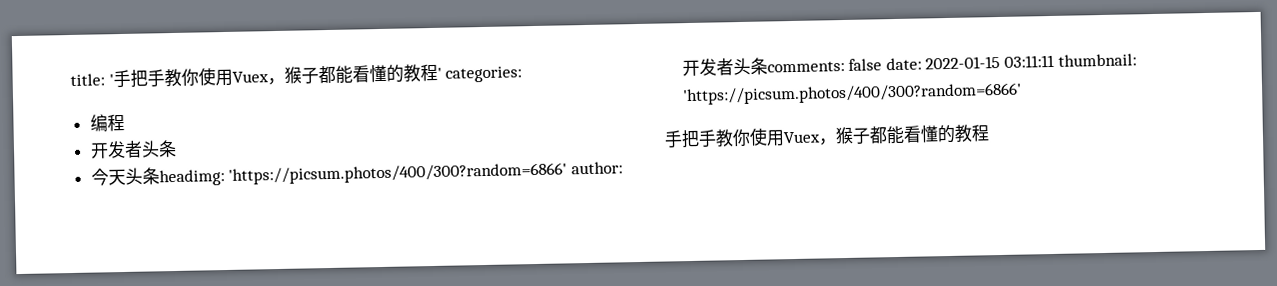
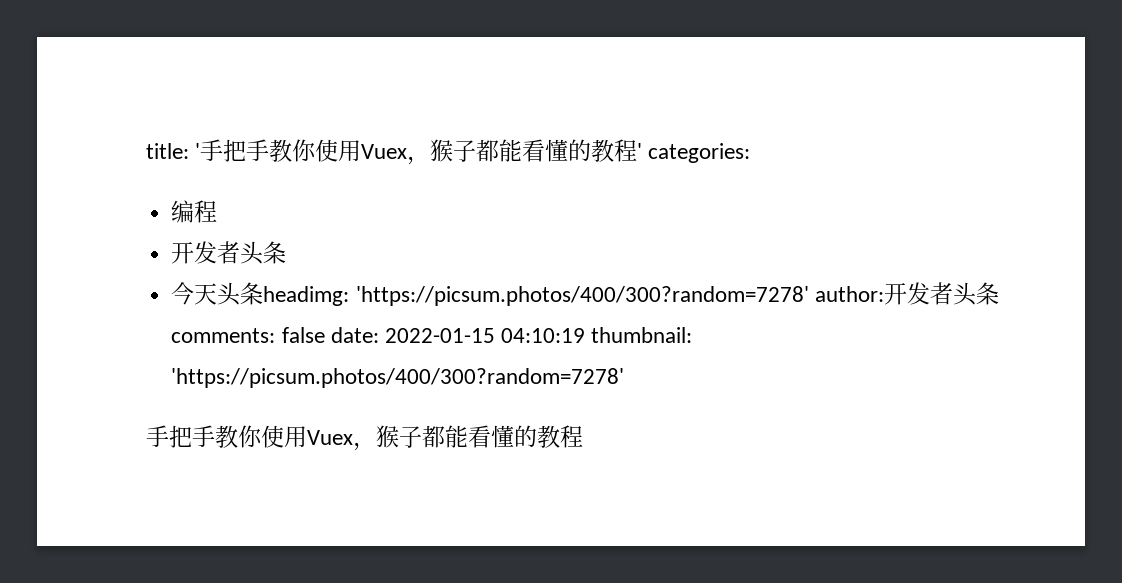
- 今天头条headimg: 'https://picsum.photos/400/300?random=6866' author:开发者头条comments: false date: 2022-01-15 03:11:11 thumbnail: 'https://picsum.photos/400/300?random=6866'
+ 今天头条headimg: 'https://picsum.photos/400/300?random=7278' author:开发者头条comments: false date: 2022-01-15 04:10:19 thumbnail: 'https://picsum.photos/400/300?random=7278'

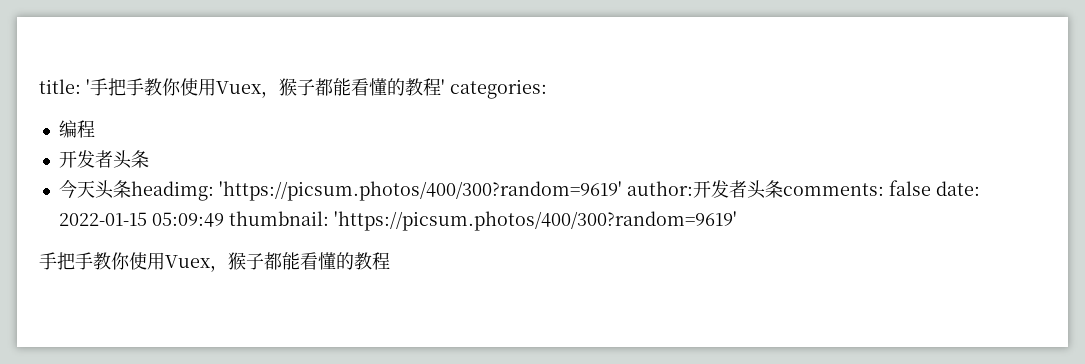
- 今天头条headimg: 'https://picsum.photos/400/300?random=7278' author:开发者头条comments: false date: 2022-01-15 04:10:19 thumbnail: 'https://picsum.photos/400/300?random=7278'
+ 今天头条headimg: 'https://picsum.photos/400/300?random=9619' author:开发者头条comments: false date: 2022-01-15 05:09:49 thumbnail: 'https://picsum.photos/400/300?random=9619'

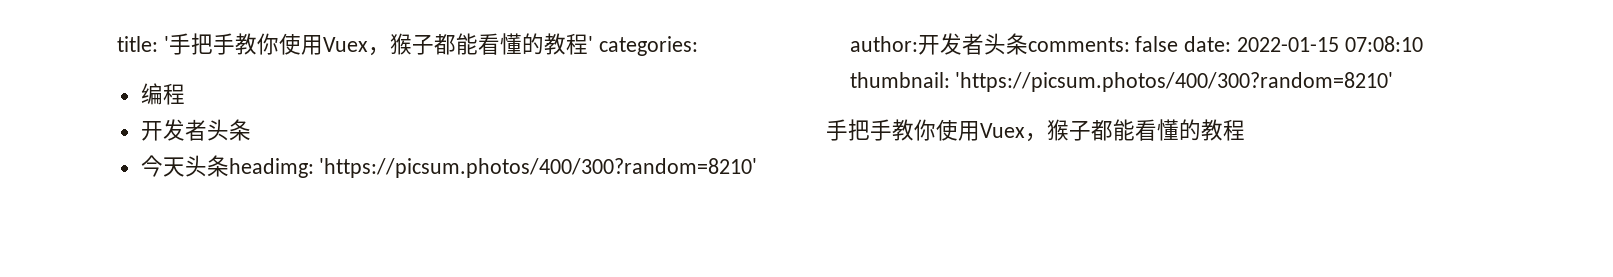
- 今天头条headimg: 'https://picsum.photos/400/300?random=9619' author:开发者头条comments: false date: 2022-01-15 05:09:49 thumbnail: 'https://picsum.photos/400/300?random=9619'
+ 今天头条headimg: 'https://picsum.photos/400/300?random=8210' author:开发者头条comments: false date: 2022-01-15 07:08:10 thumbnail: 'https://picsum.photos/400/300?random=8210'

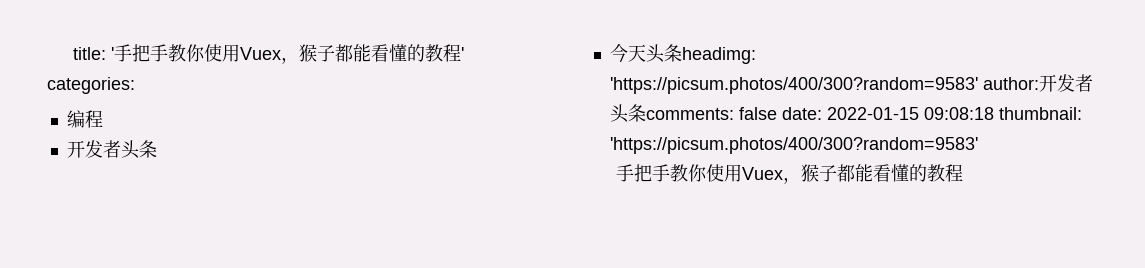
- 今天头条headimg: 'https://picsum.photos/400/300?random=8210' author:开发者头条comments: false date: 2022-01-15 07:08:10 thumbnail: 'https://picsum.photos/400/300?random=8210'
+ 今天头条headimg: 'https://picsum.photos/400/300?random=9583' author:开发者头条comments: false date: 2022-01-15 09:08:18 thumbnail: 'https://picsum.photos/400/300?random=9583'

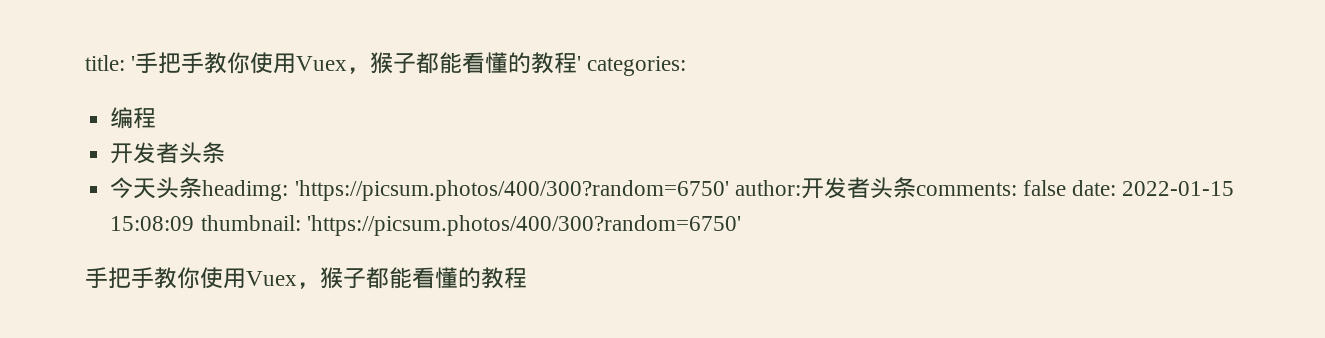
- 今天头条headimg: 'https://picsum.photos/400/300?random=9583' author:开发者头条comments: false date: 2022-01-15 09:08:18 thumbnail: 'https://picsum.photos/400/300?random=9583'
+ 今天头条headimg: 'https://picsum.photos/400/300?random=6750' author:开发者头条comments: false date: 2022-01-15 15:08:09 thumbnail: 'https://picsum.photos/400/300?random=6750'

